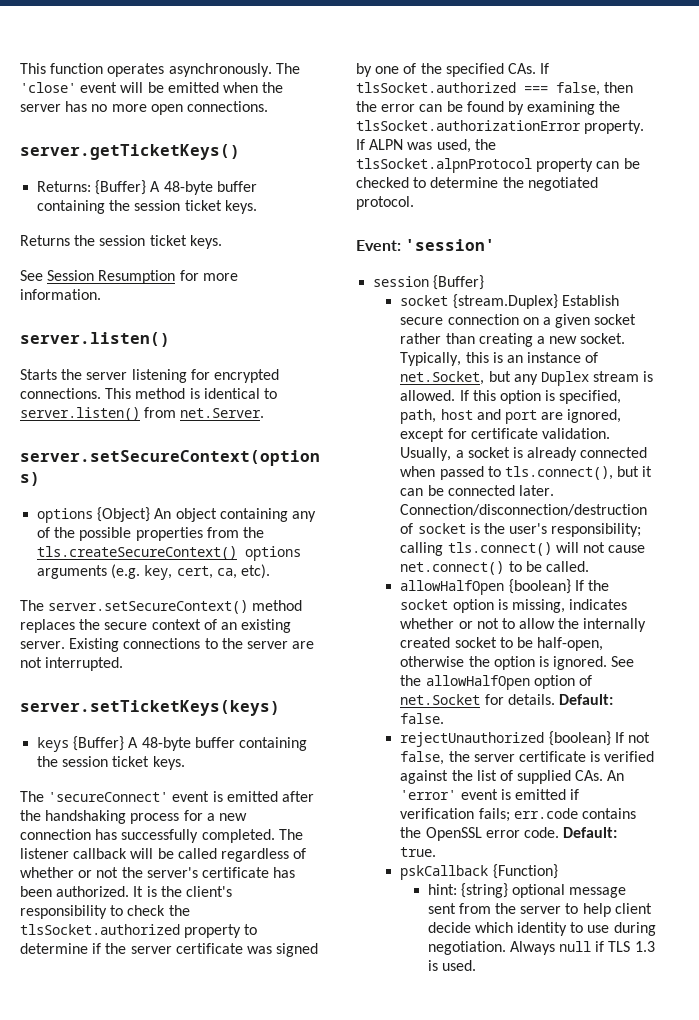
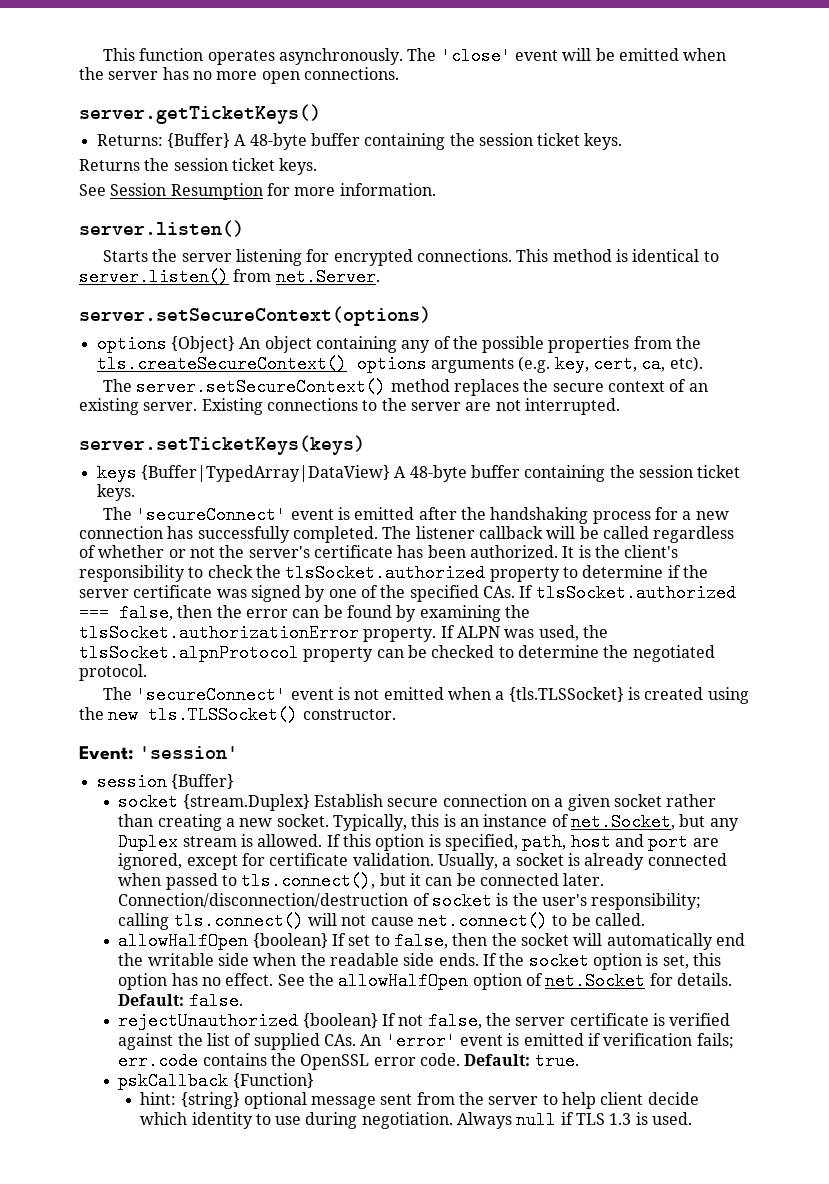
- keys {Buffer} A 48-byte buffer containing the session ticket keys.
+ keys {Buffer|TypedArray|DataView} A 48-byte buffer containing the session ticket keys.
+ The 'secureConnect' event is not emitted when a {tls.TLSSocket} is created using the new tls.TLSSocket() constructor.
- allowHalfOpen {boolean} If the socket option is missing, indicates whether or not to allow the internally created socket to be half-open, otherwise the option is ignored.
+ allowHalfOpen {boolean} If set to false, then the socket will automatically end the writable side when the readable side ends. If the socket option is set, this option has no effect.

